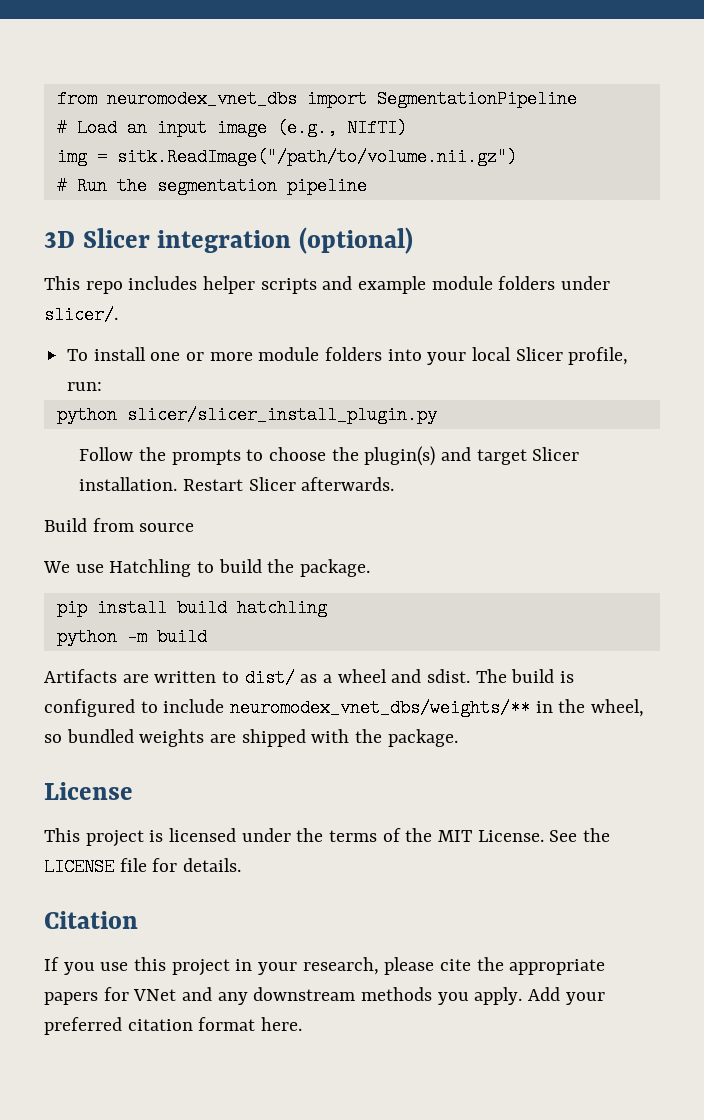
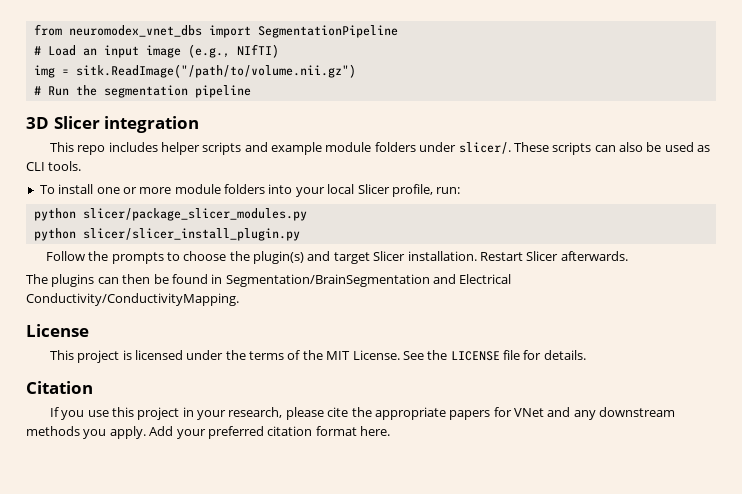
- 3D Slicer integration (optional)
+ 3D Slicer integration
+ These scripts can also be used as CLI tools.
+ python slicer/package_slicer_modules.py
- Build from source
- We use Hatchling to build the package.
- pip install build hatchling
- python -m build
- Artifacts are written to dist/ as a wheel and sdist. The build is configured to include neuromodex_vnet_dbs/weights/** in the wheel, so bundled weights are shipped with the package.
+ The plugins can then be found in Segmentation/BrainSegmentation and Electrical Conductivity/ConductivityMapping.

